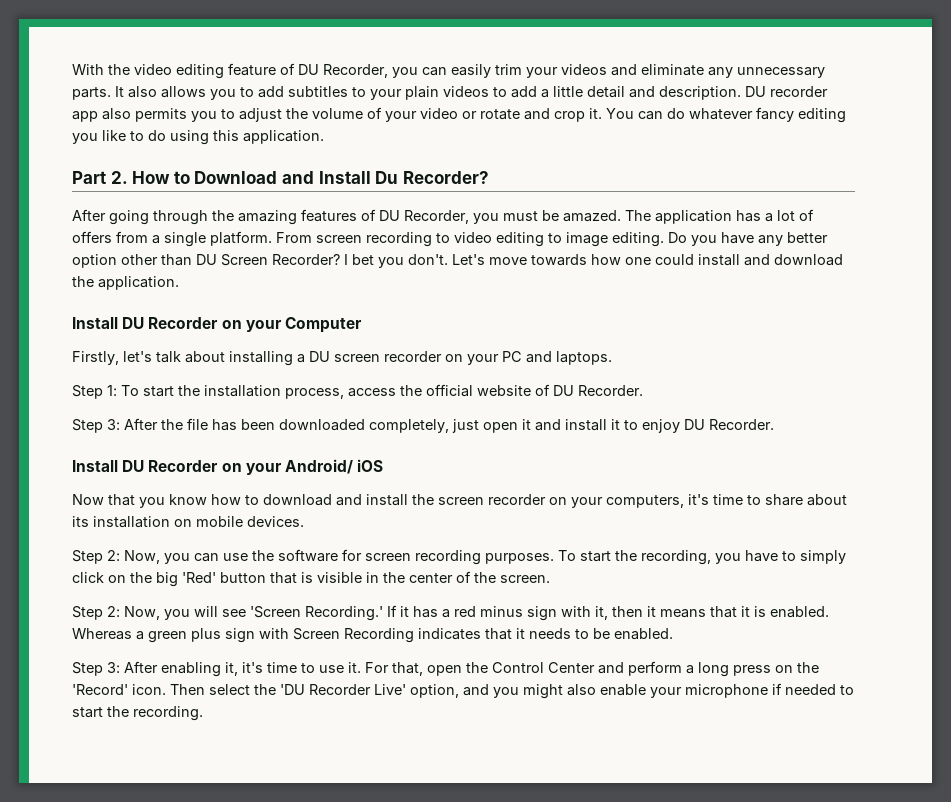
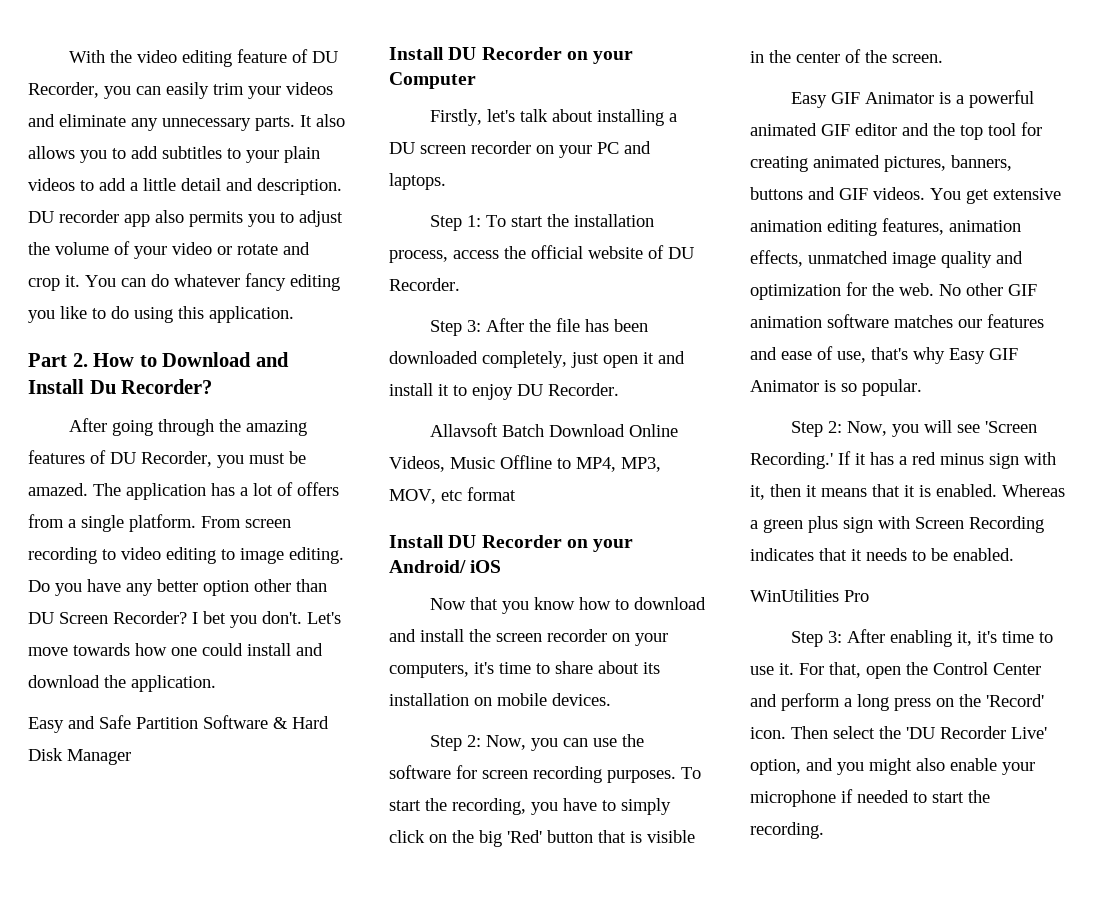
+ Easy and Safe Partition Software & Hard Disk Manager
+ Allavsoft Batch Download Online Videos, Music Offline to MP4, MP3, MOV, etc format
+ Easy GIF Animator is a powerful animated GIF editor and the top tool for creating animated pictures, banners, buttons and GIF videos. You get extensive animation editing features, animation effects, unmatched image quality and optimization for the web. No other GIF animation software matches our features and ease of use, that's why Easy GIF Animator is so popular.
+ WinUtilities Pro

